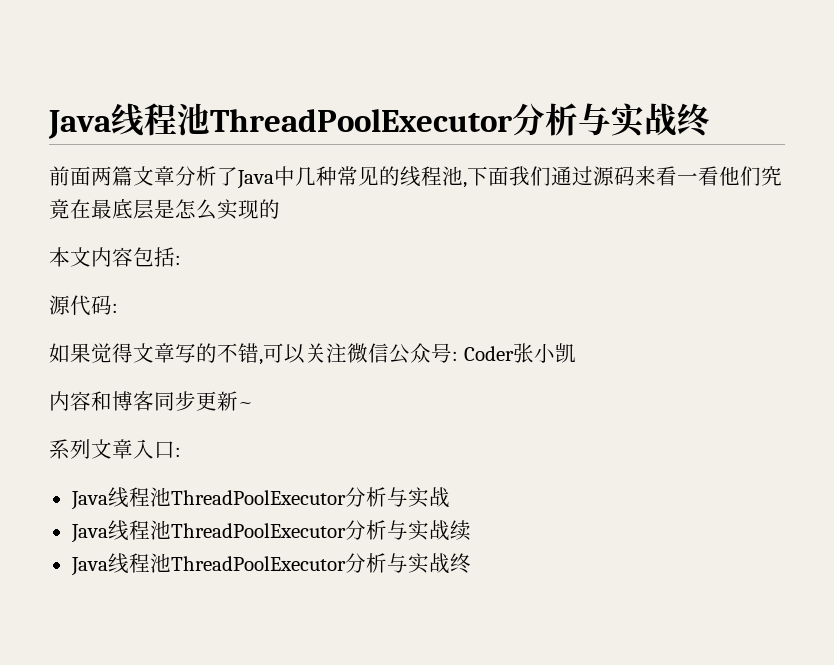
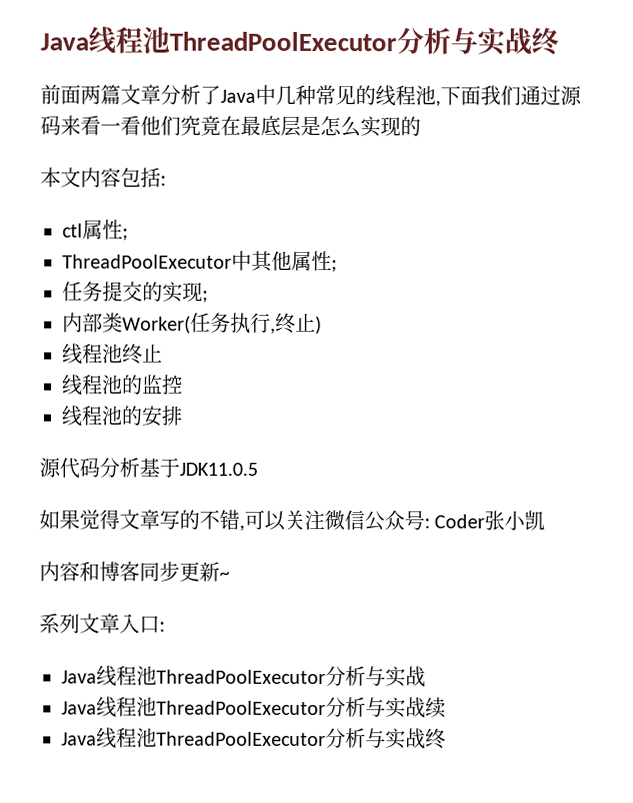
+ ctl属性;
+ ThreadPoolExecutor中其他属性;
+ 任务提交的实现;
+ 内部类Worker(任务执行,终止)
+ 线程池终止
+ 线程池的监控
+ 线程池的安排
- 源代码:
+ 源代码分析基于JDK11.0.5

